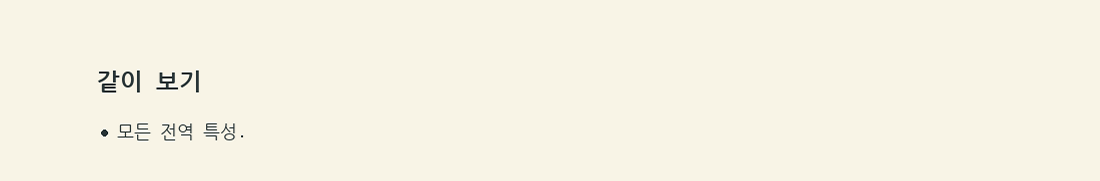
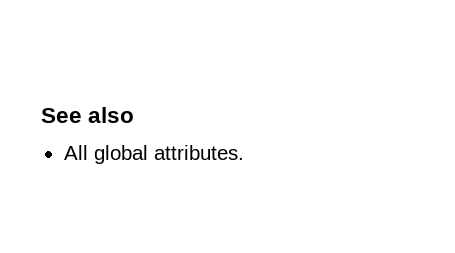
- 같이 보기
- 모든 전역 특성.
+ See also
+ All global attributes.

